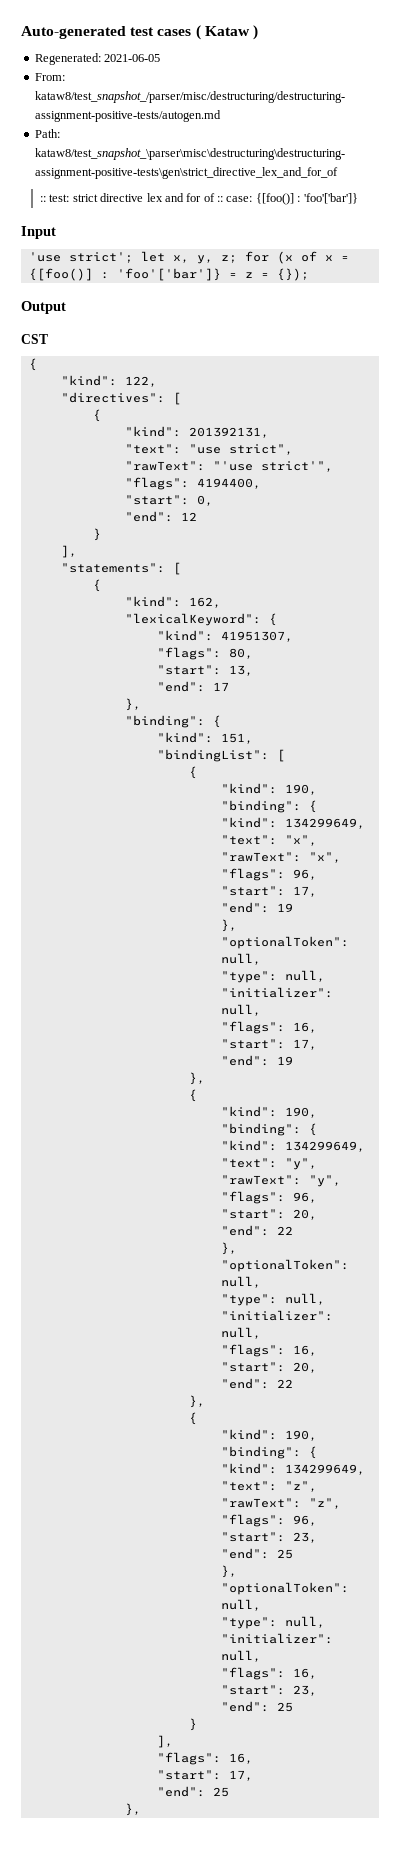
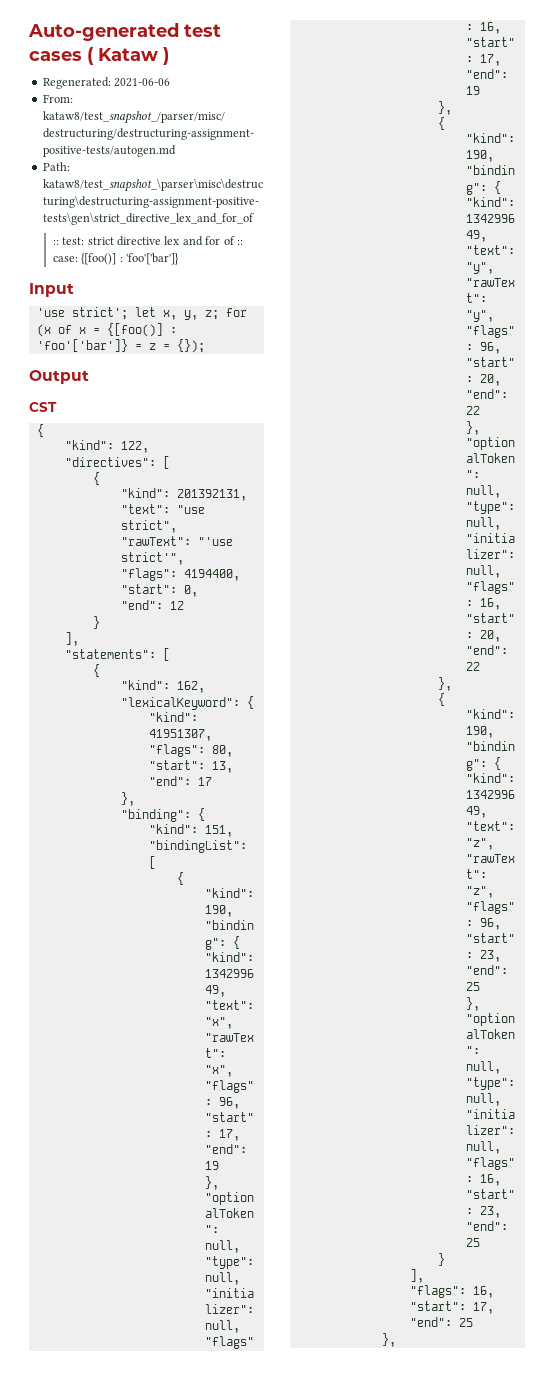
- Regenerated: 2021-06-05
+ Regenerated: 2021-06-06

